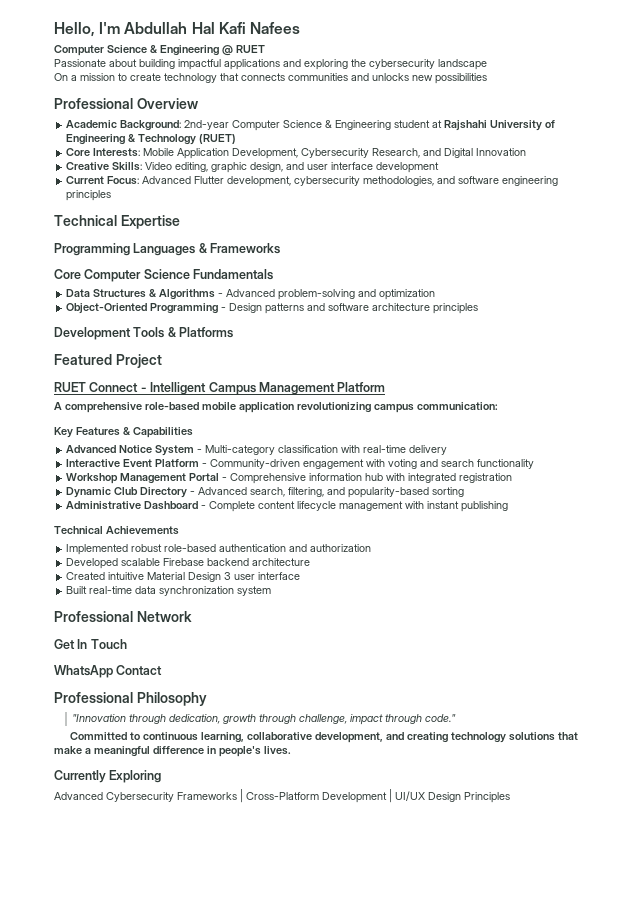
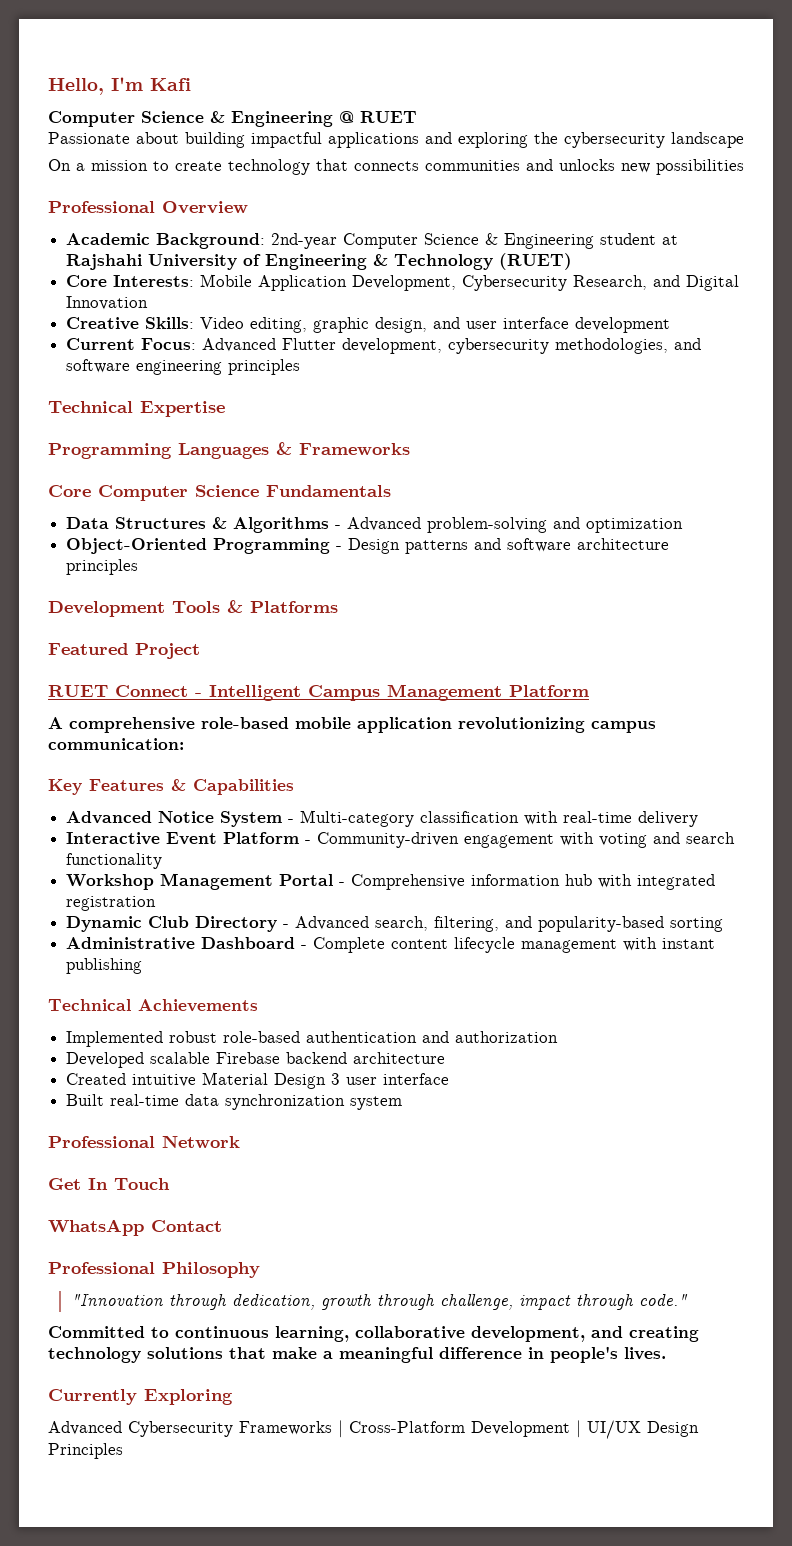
- Hello, I'm Abdullah Hal Kafi Nafees
+ Hello, I'm Kafi

